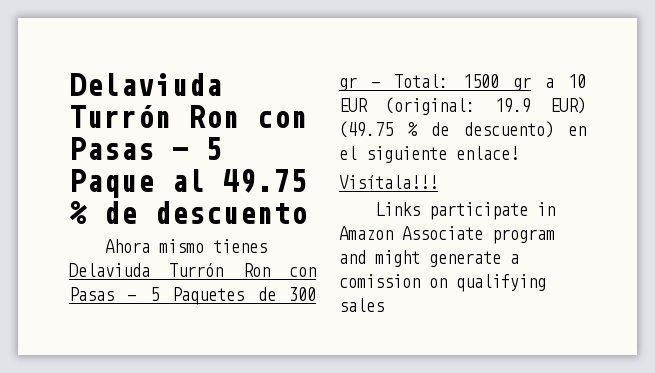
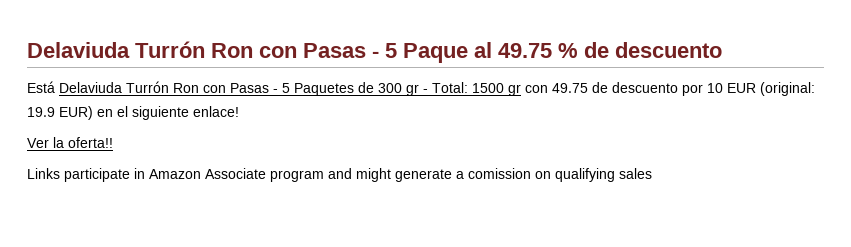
- Ahora mismo tienes Delaviuda Turrón Ron con Pasas - 5 Paquetes de 300 gr - Total: 1500 gr a 10 EUR (original: 19.9 EUR) (49.75 % de descuento) en el siguiente enlace!
+ Está Delaviuda Turrón Ron con Pasas - 5 Paquetes de 300 gr - Total: 1500 gr con 49.75 de descuento por 10 EUR (original: 19.9 EUR) en el siguiente enlace!
- Visítala!!!
+ Ver la oferta!!

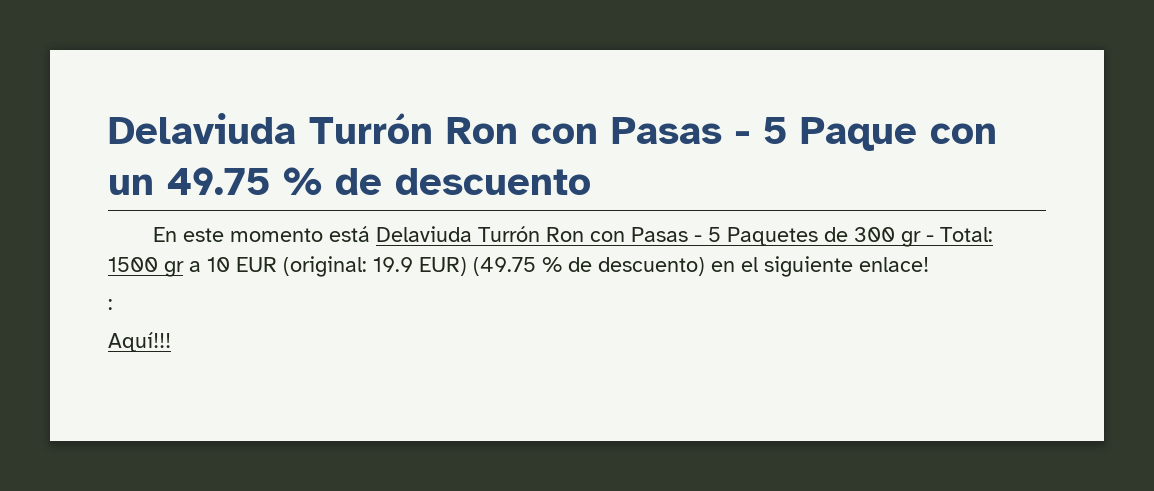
- Delaviuda Turrón Ron con Pasas - 5 Paque al 49.75 % de descuento
+ Delaviuda Turrón Ron con Pasas - 5 Paque con un 49.75 % de descuento
- Está Delaviuda Turrón Ron con Pasas - 5 Paquetes de 300 gr - Total: 1500 gr con 49.75 de descuento por 10 EUR (original: 19.9 EUR) en el siguiente enlace!
+ En este momento está Delaviuda Turrón Ron con Pasas - 5 Paquetes de 300 gr - Total: 1500 gr a 10 EUR (original: 19.9 EUR) (49.75 % de descuento) en el siguiente enlace!
- Ver la oferta!!
- Links participate in Amazon Associate program and might generate a comission on qualifying sales
+ :
+ Aquí!!!

